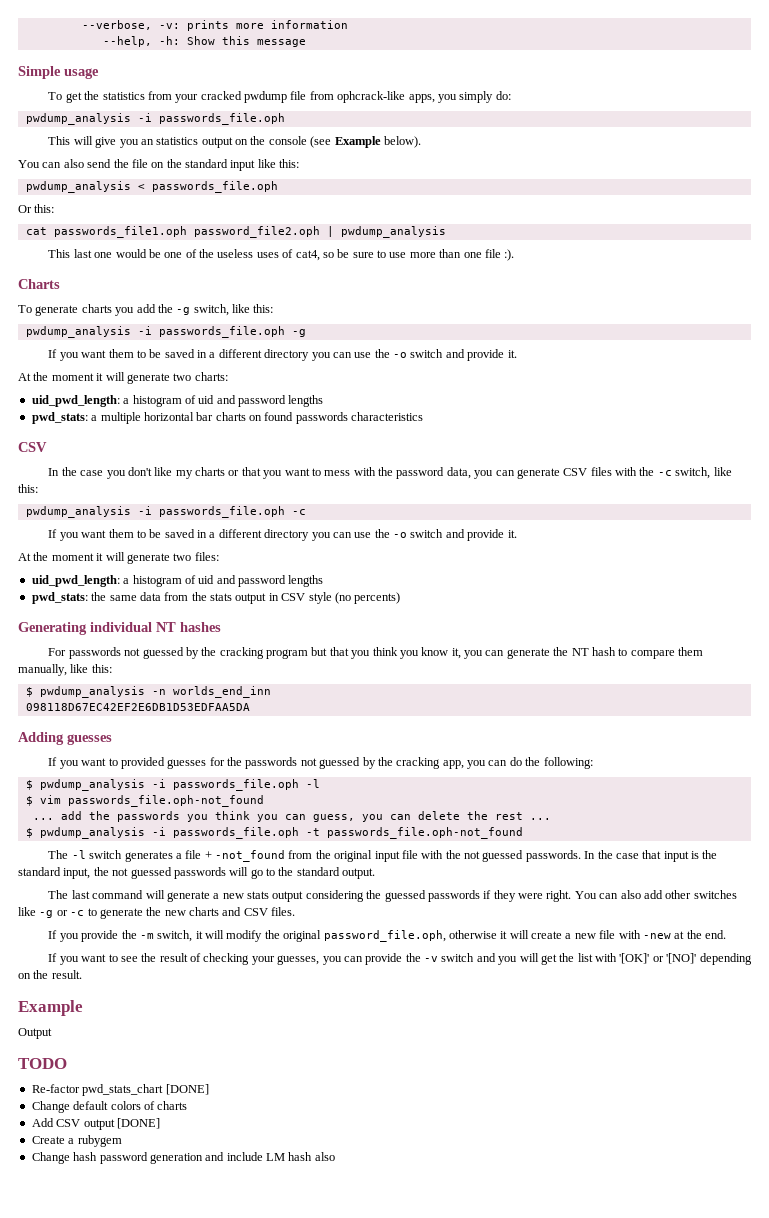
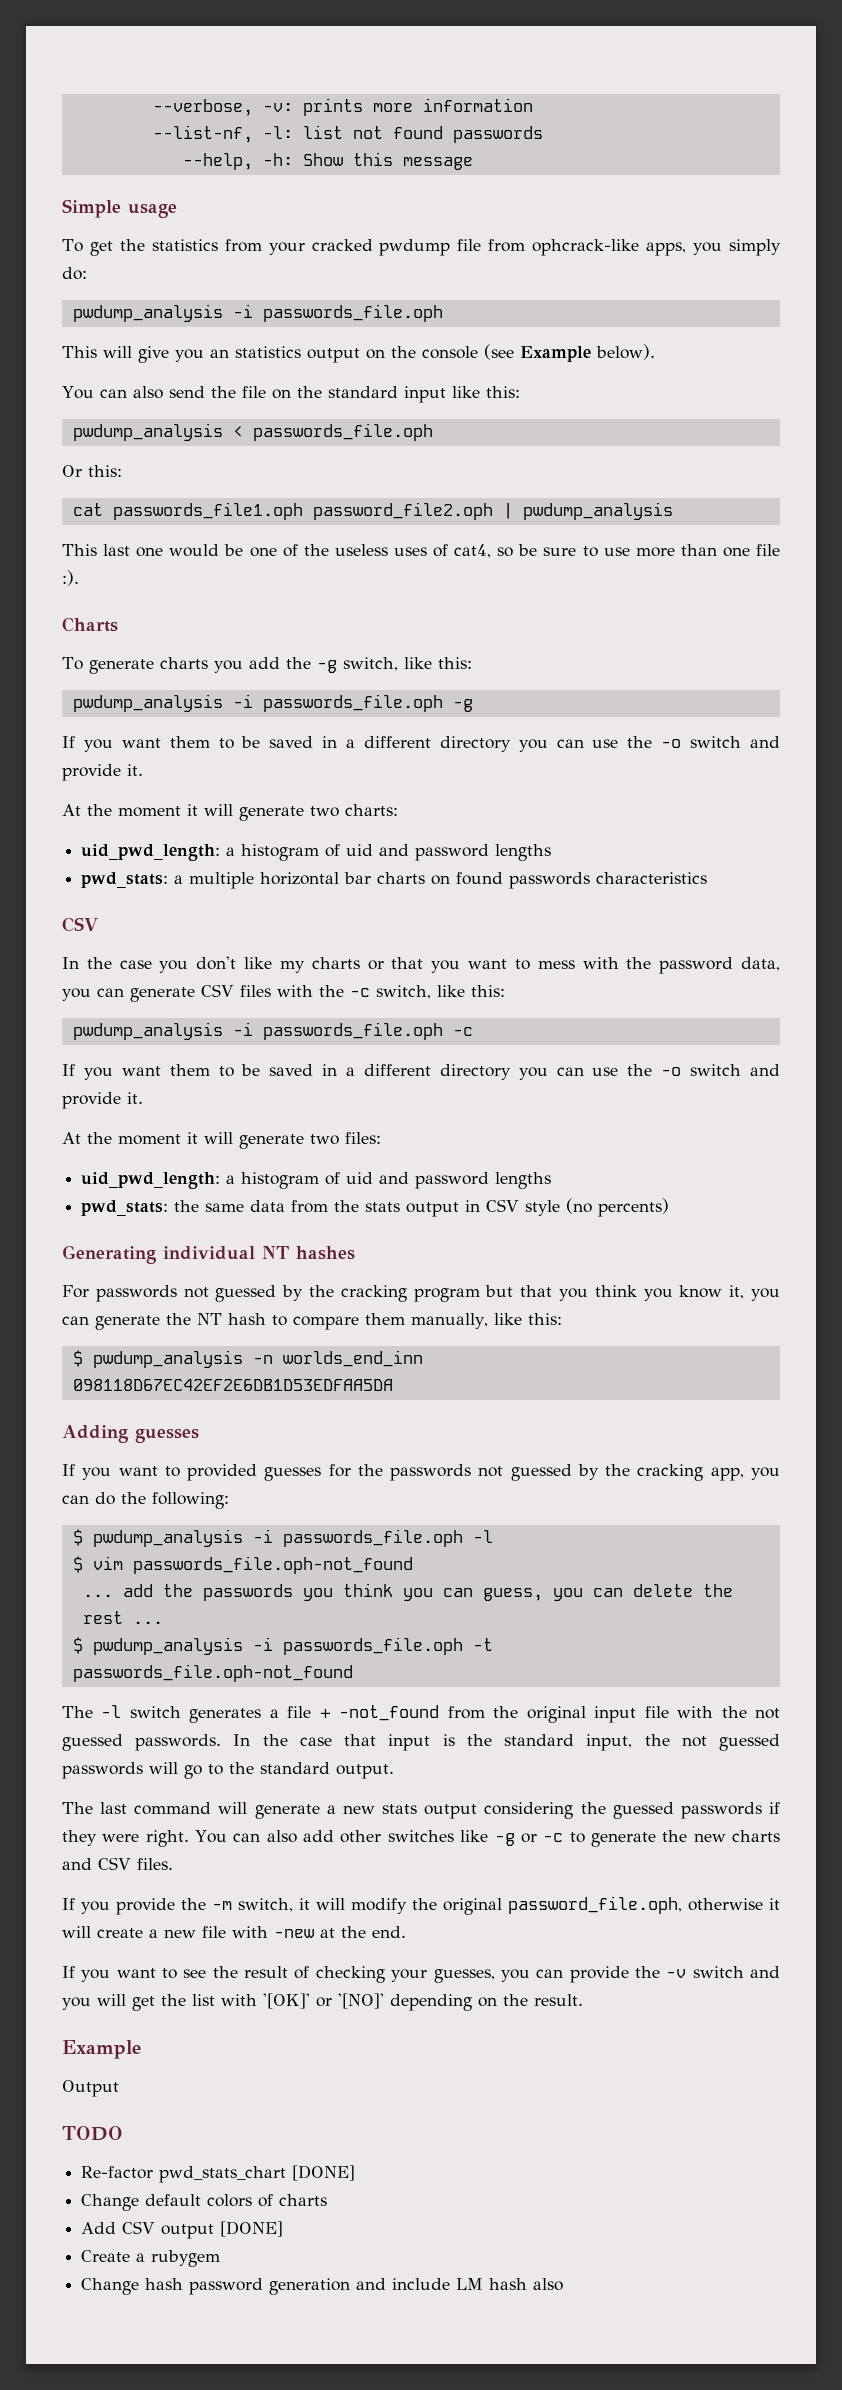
+ --list-nf, -l: list not found passwords

